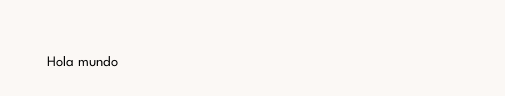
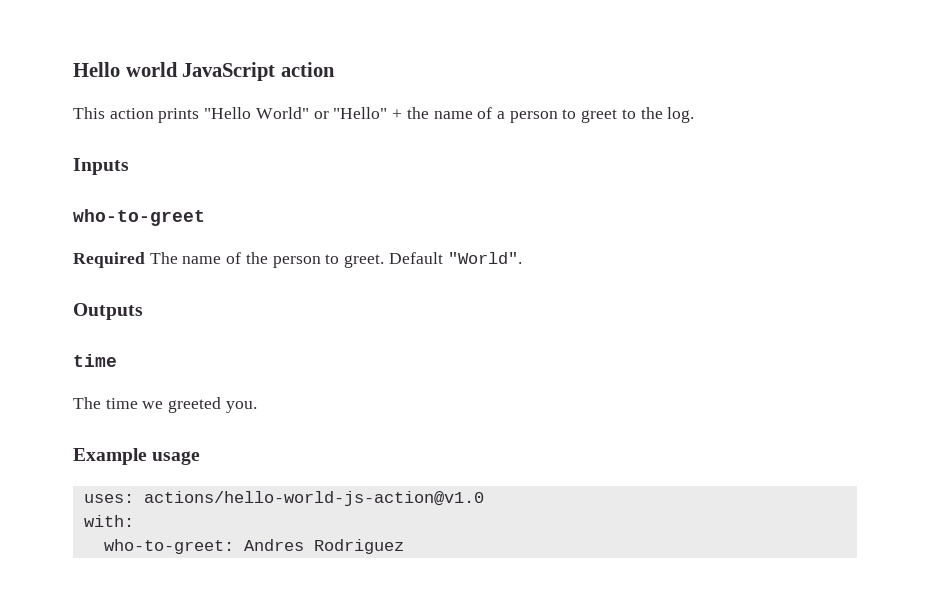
- Hola mundo
+ Hello world JavaScript action
+ This action prints "Hello World" or "Hello" + the name of a person to greet to the log.
+ Inputs
+ who-to-greet
+ Required The name of the person to greet. Default "World".
+ Outputs
+ time
+ The time we greeted you.
+ Example usage
+ uses: actions/hello-world-js-action@v1.0
+ with:
+ who-to-greet: Andres Rodriguez

